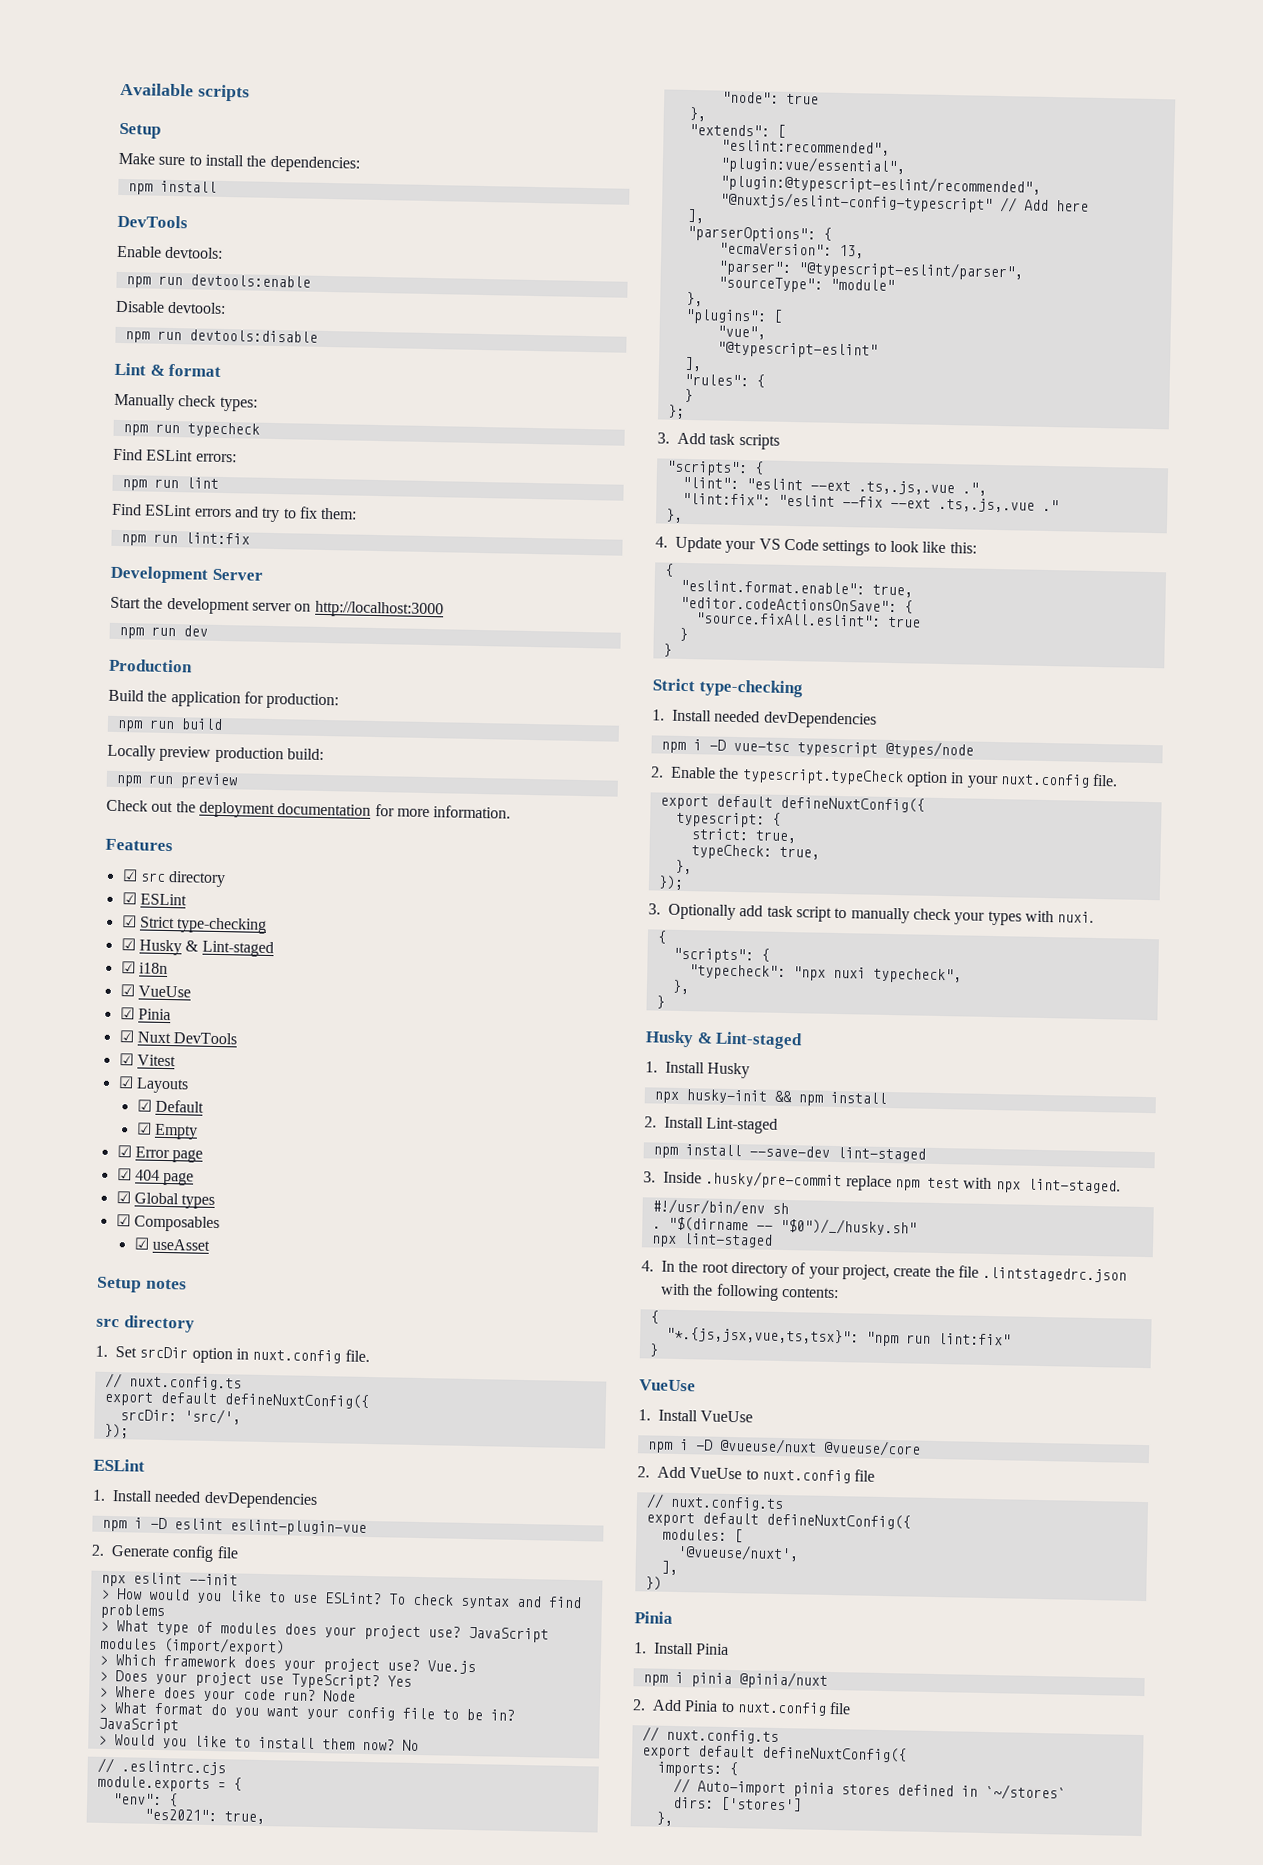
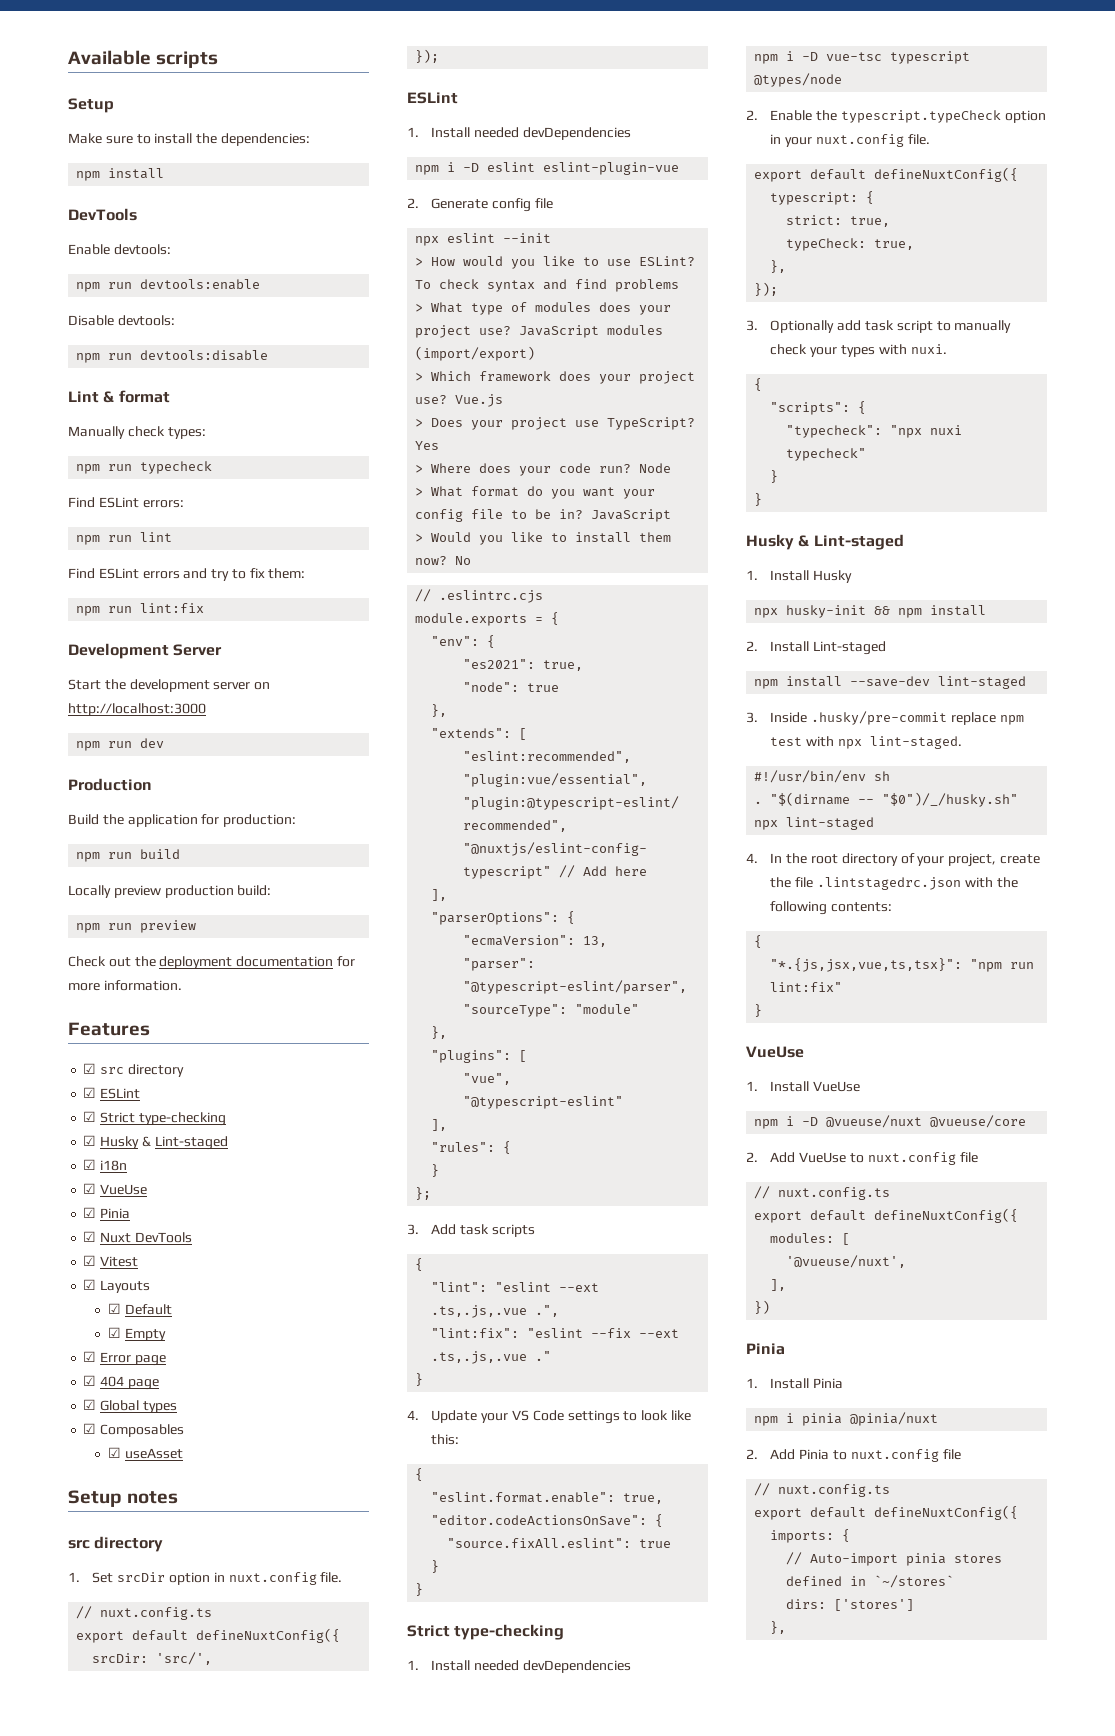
  3. Add task scripts
- "scripts": {
+ {
  "lint:fix": "eslint --fix --ext .ts,.js,.vue ."
- },
+ }
- "typecheck": "npx nuxi typecheck",
- },
+ "typecheck": "npx nuxi typecheck"
+ }

